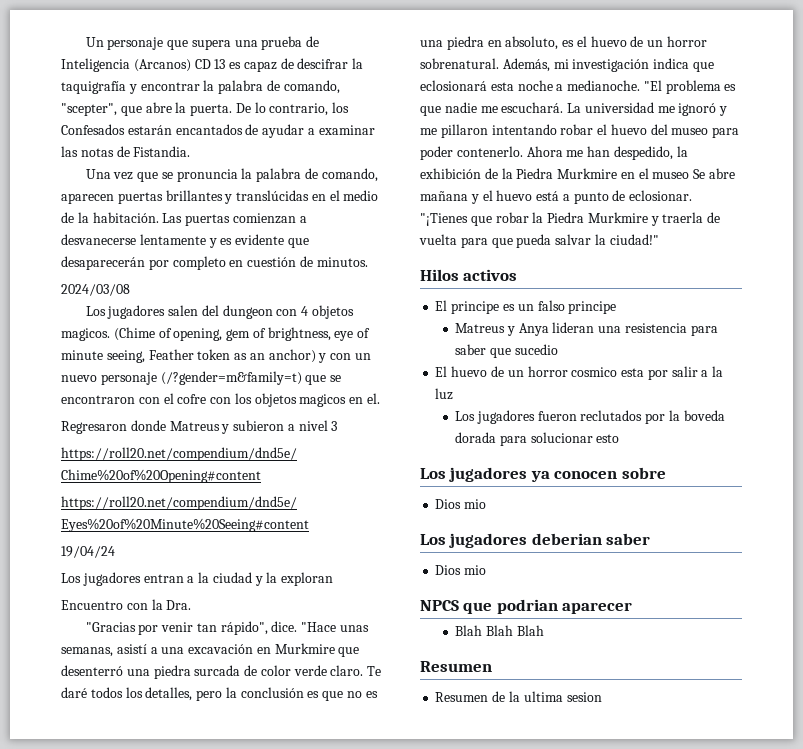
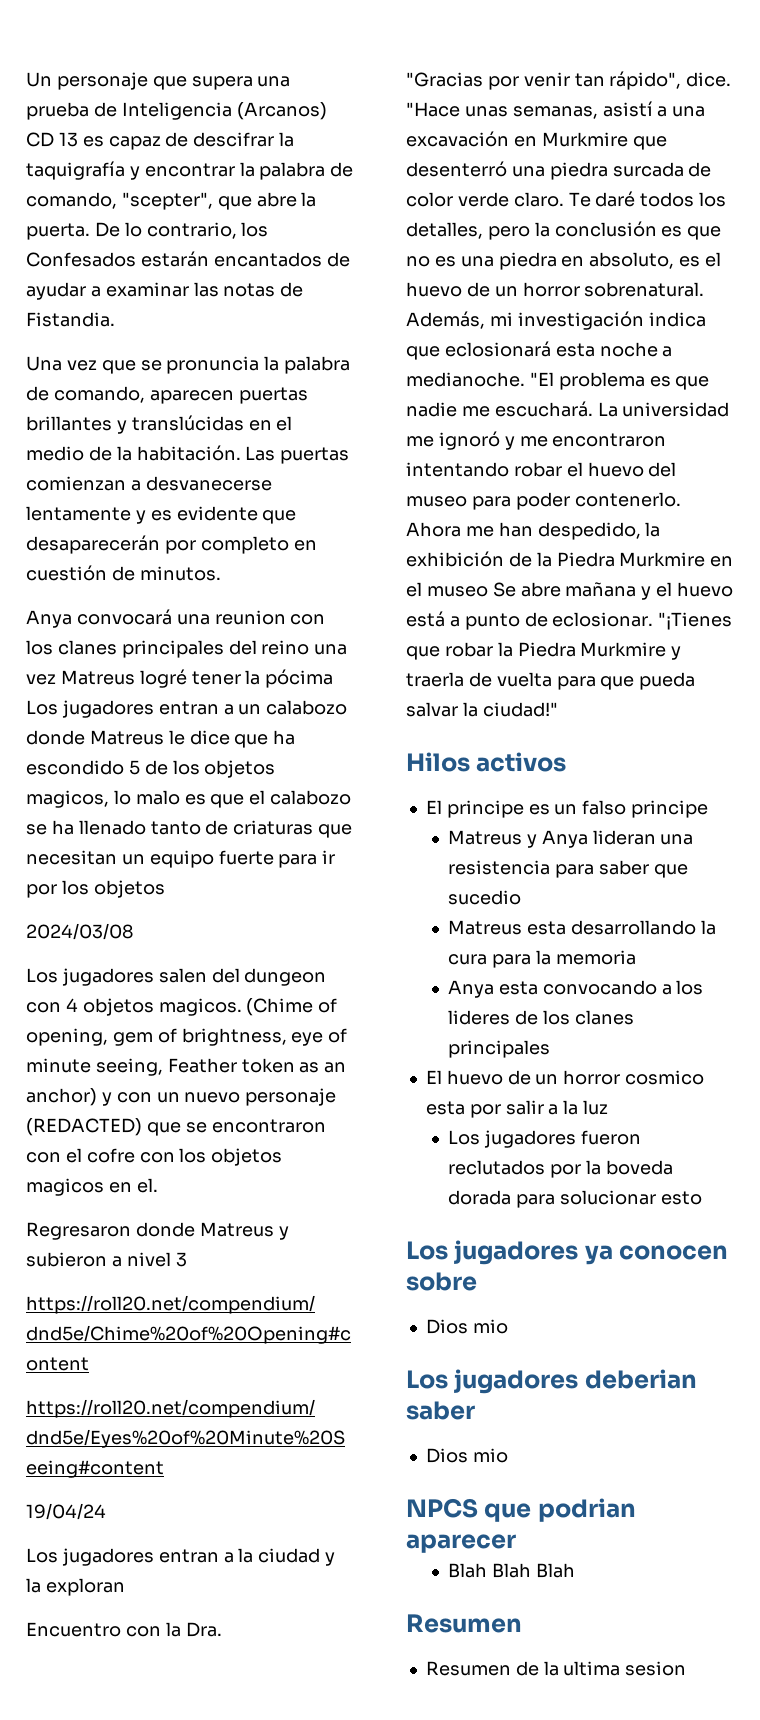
+ Anya convocará una reunion con los clanes principales del reino una vez Matreus logré tener la pócima Los jugadores entran a un calabozo donde Matreus le dice que ha escondido 5 de los objetos magicos, lo malo es que el calabozo se ha llenado tanto de criaturas que necesitan un equipo fuerte para ir por los objetos
- (Chime of opening, gem of brightness, eye of minute seeing, Feather token as an anchor) y con un nuevo personaje (/?gender=m&family=t) que se encontraron con el cofre con los objetos magicos en el.
+ (Chime of opening, gem of brightness, eye of minute seeing, Feather token as an anchor) y con un nuevo personaje (REDACTED) que se encontraron con el cofre con los objetos magicos en el.
- La universidad me ignoró y me pillaron intentando robar el huevo del museo para poder contenerlo.
+ La universidad me ignoró y me encontraron intentando robar el huevo del museo para poder contenerlo.
+ Matreus esta desarrollando la cura para la memoria
+ Anya esta convocando a los lideres de los clanes principales

